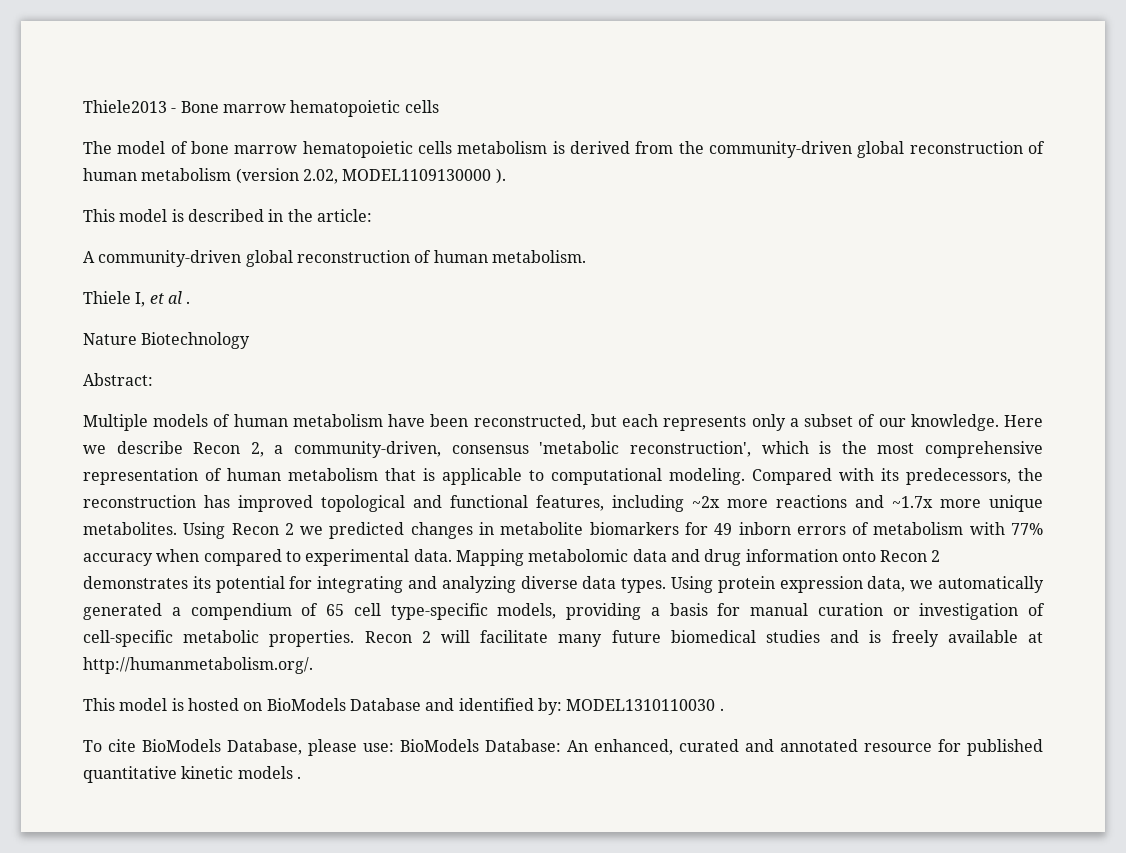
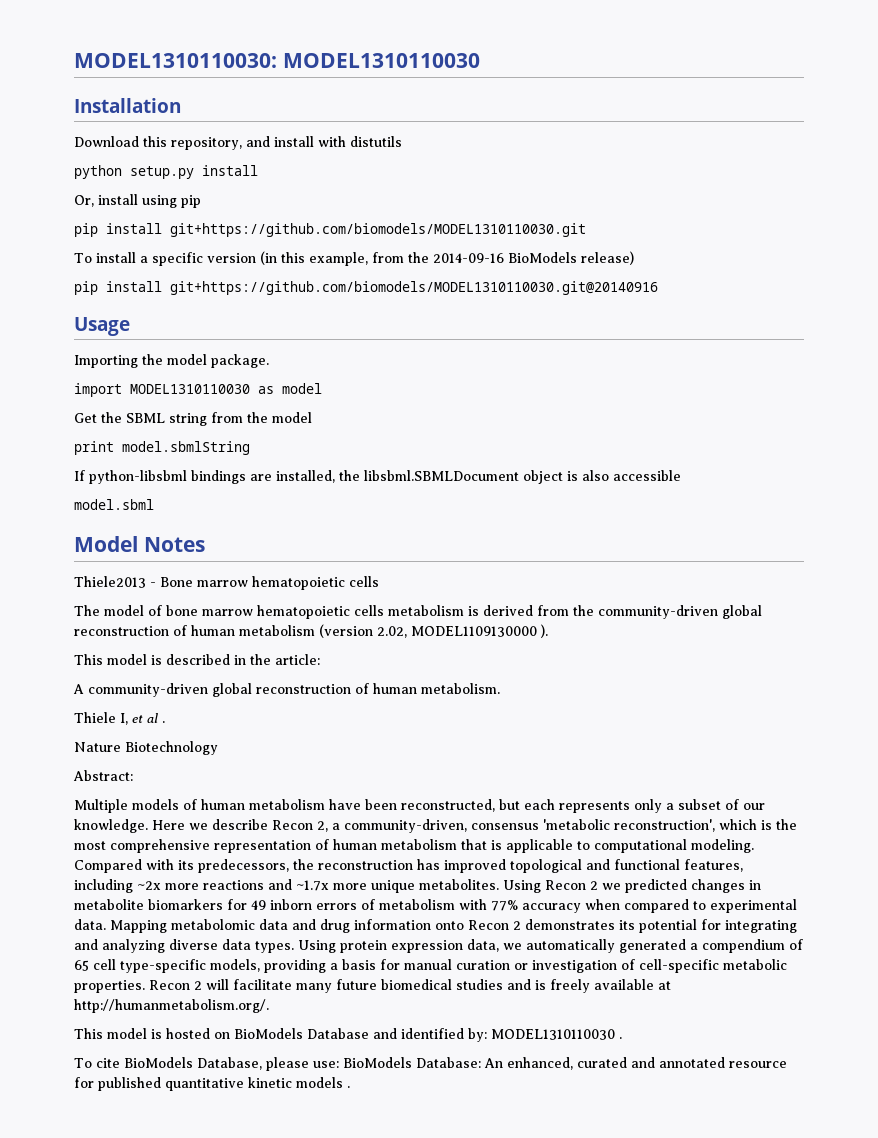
+ MODEL1310110030: MODEL1310110030
+ Installation
+ Download this repository, and install with distutils
+ python setup.py install
+ Or, install using pip
+ pip install git+https://github.com/biomodels/MODEL1310110030.git
+ To install a specific version (in this example, from the 2014-09-16 BioModels release)
+ pip install git+https://github.com/biomodels/MODEL1310110030.git@20140916
+ Usage
+ Importing the model package.
+ import MODEL1310110030 as model
+ Get the SBML string from the model
+ print model.sbmlString
+ If python-libsbml bindings are installed, the libsbml.SBMLDocument object is also accessible
+ model.sbml
+ Model Notes

